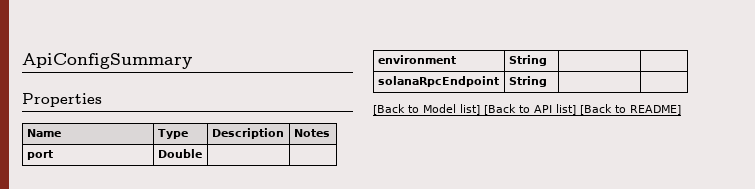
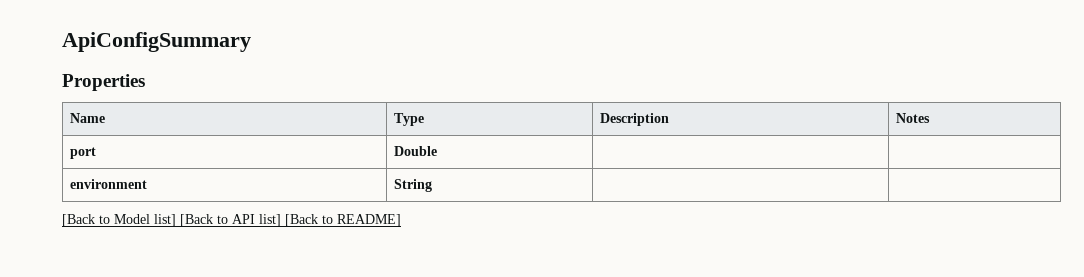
- solanaRpcEndpoint | String | |

